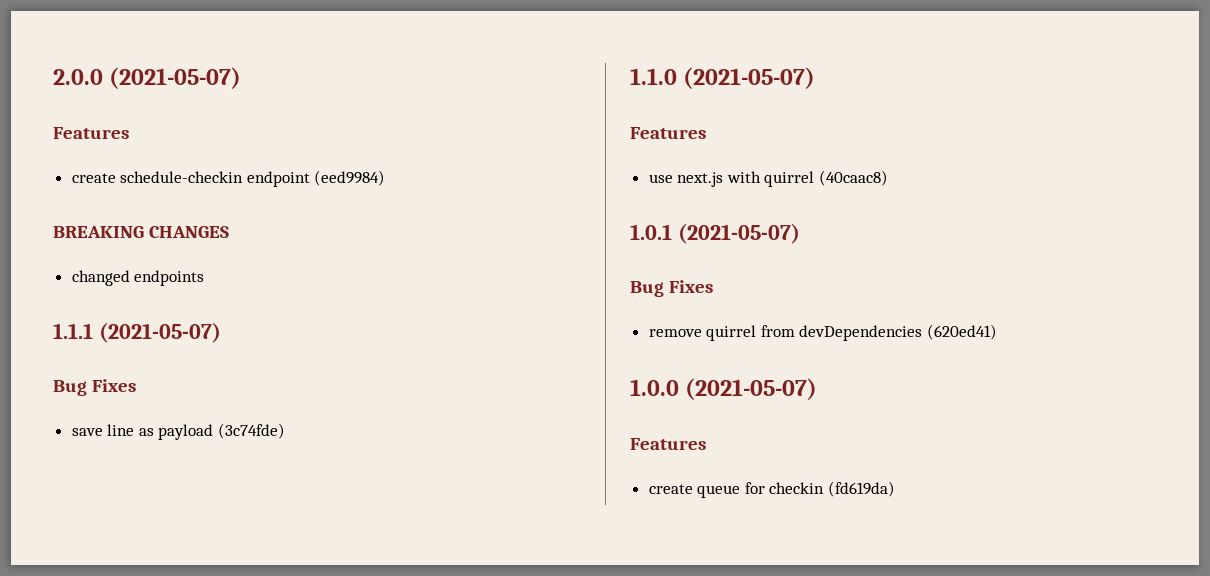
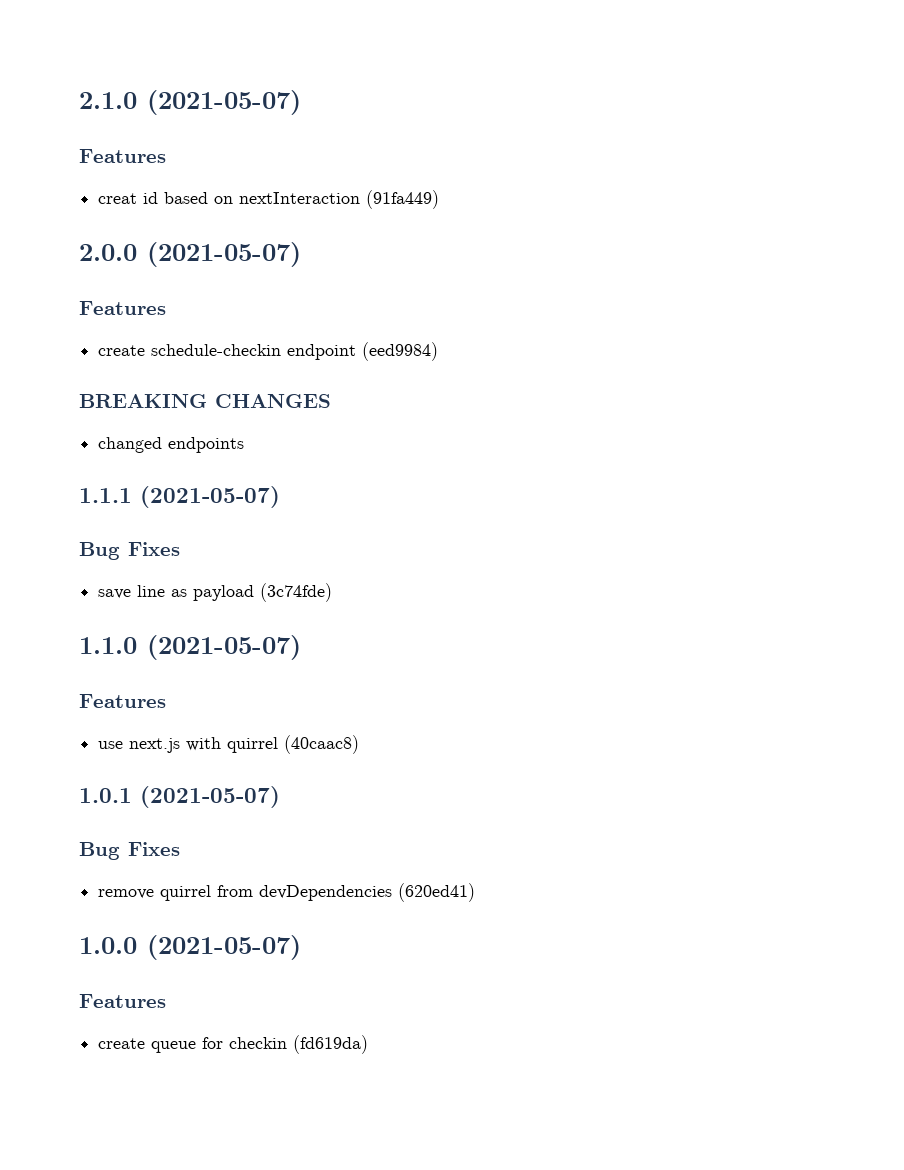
+ 2.1.0 (2021-05-07)
+ Features
+ creat id based on nextInteraction (91fa449)

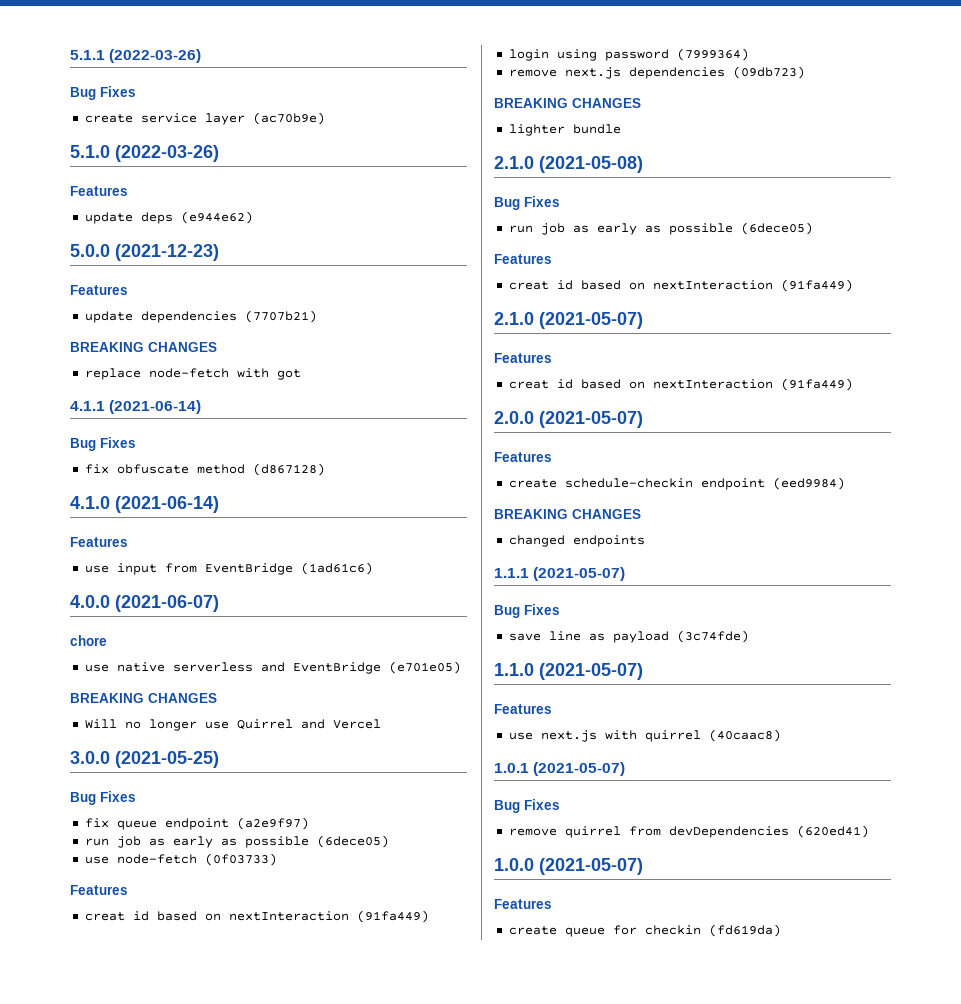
+ 5.1.1 (2022-03-26)
+ Bug Fixes
+ create service layer (ac70b9e)
+ 5.1.0 (2022-03-26)
+ Features
+ update deps (e944e62)
+ 5.0.0 (2021-12-23)
+ Features
+ update dependencies (7707b21)
+ BREAKING CHANGES
+ replace node-fetch with got
+ 4.1.1 (2021-06-14)
+ Bug Fixes
+ fix obfuscate method (d867128)
+ 4.1.0 (2021-06-14)
+ Features
+ use input from EventBridge (1ad61c6)
+ 4.0.0 (2021-06-07)
+ chore
+ use native serverless and EventBridge (e701e05)
+ BREAKING CHANGES
+ Will no longer use Quirrel and Vercel
+ 3.0.0 (2021-05-25)
+ Bug Fixes
+ fix queue endpoint (a2e9f97)
+ run job as early as possible (6dece05)
+ use node-fetch (0f03733)
+ Features
+ creat id based on nextInteraction (91fa449)
+ login using password (7999364)
+ remove next.js dependencies (09db723)
+ BREAKING CHANGES
+ lighter bundle
+ 2.1.0 (2021-05-08)
+ Bug Fixes
+ run job as early as possible (6dece05)
+ Features
+ creat id based on nextInteraction (91fa449)

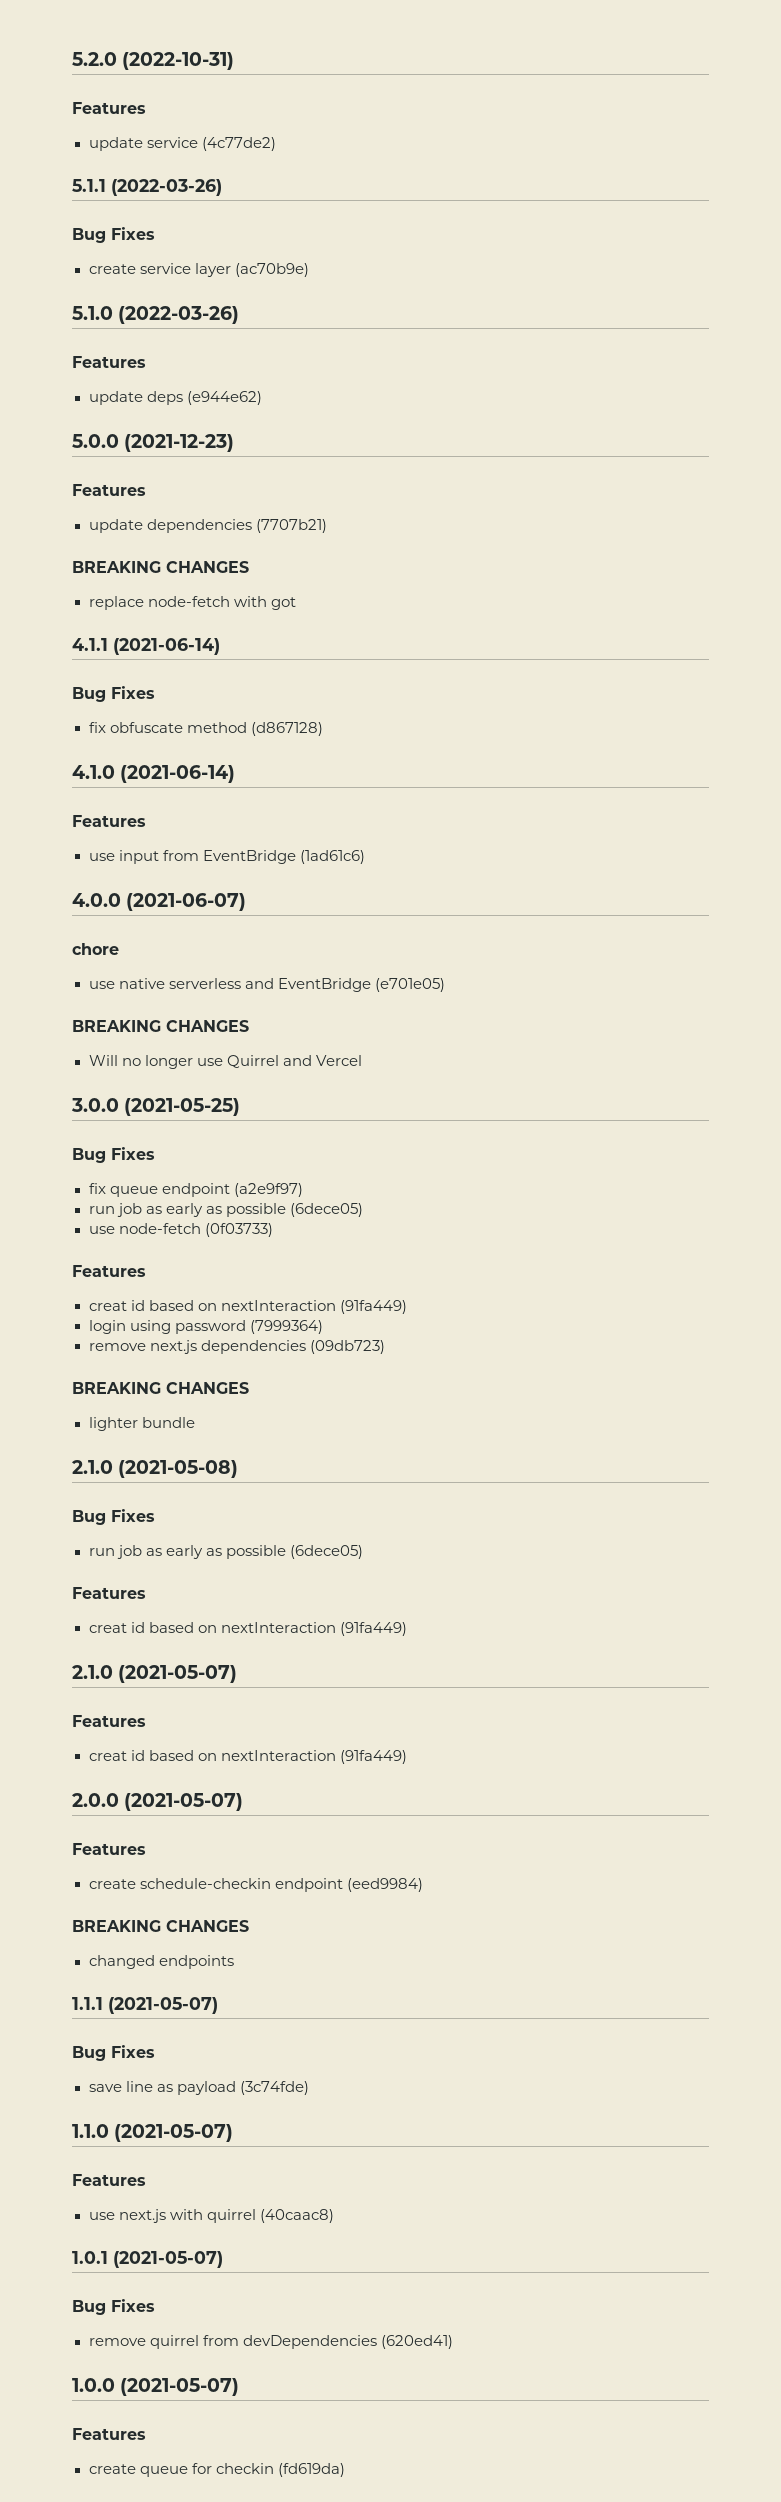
+ 5.2.0 (2022-10-31)
+ Features
+ update service (4c77de2)

